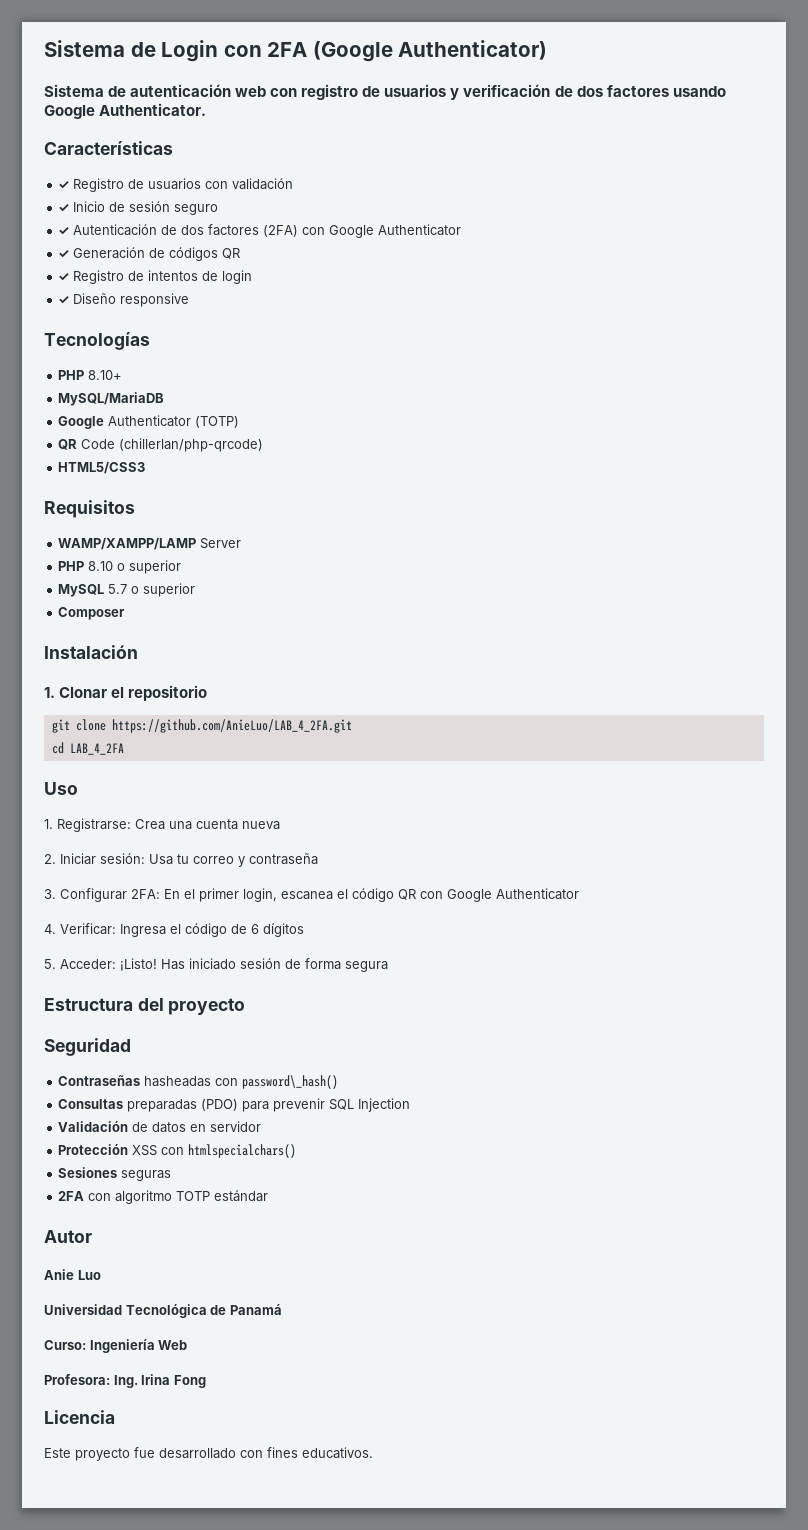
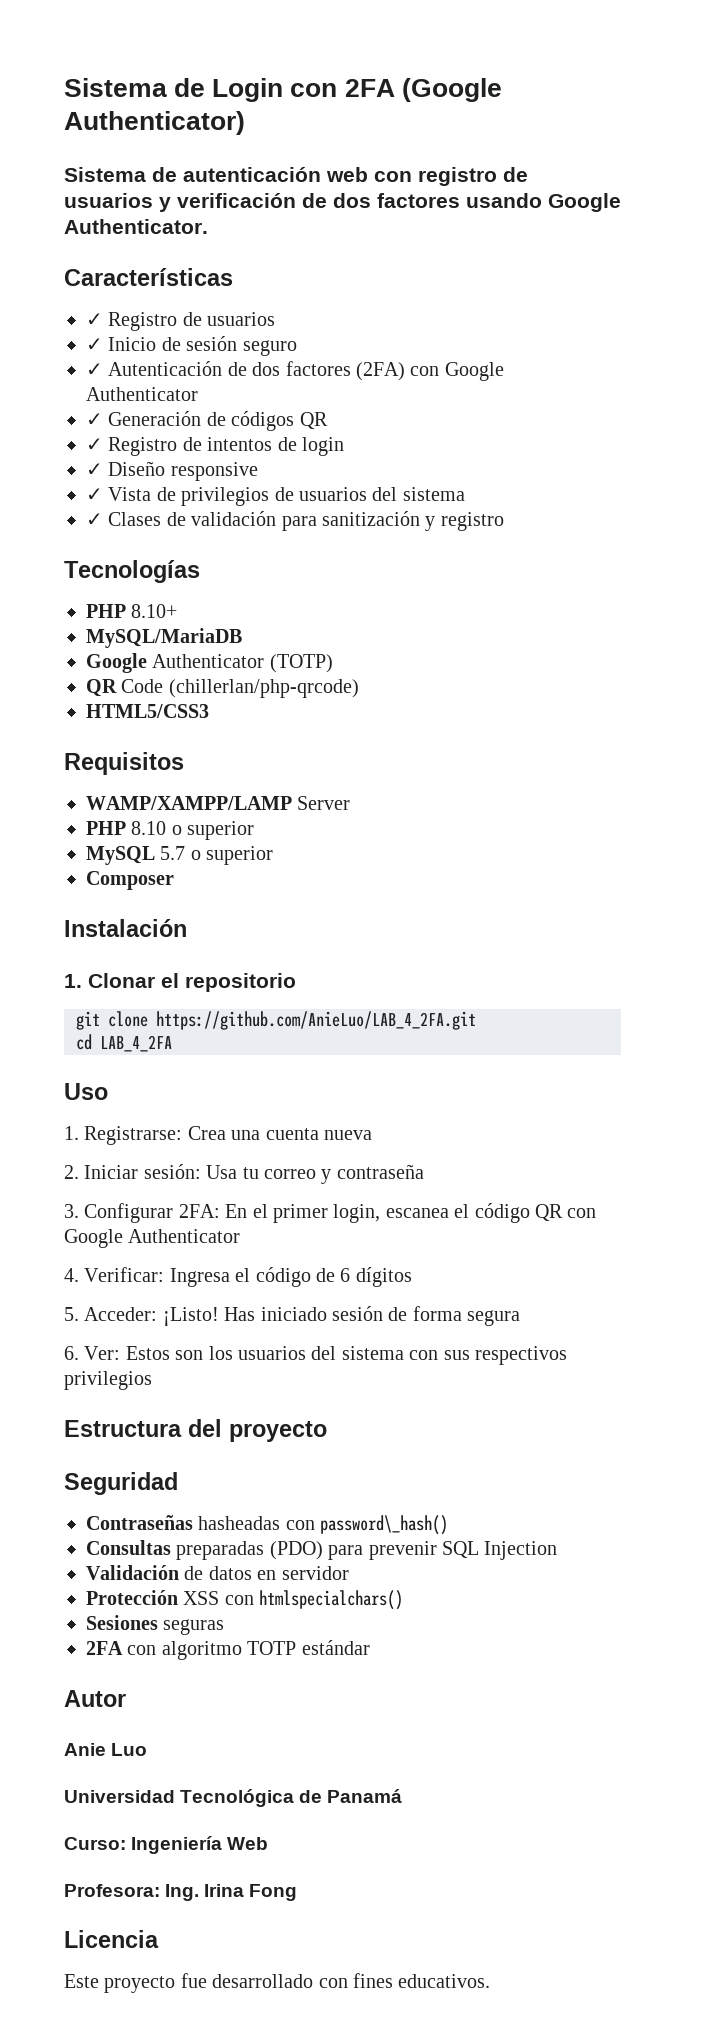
- ✓ Registro de usuarios con validación
+ ✓ Registro de usuarios
+ ✓ Vista de privilegios de usuarios del sistema
+ ✓ Clases de validación para sanitización y registro
+ 6. Ver: Estos son los usuarios del sistema con sus respectivos privilegios

